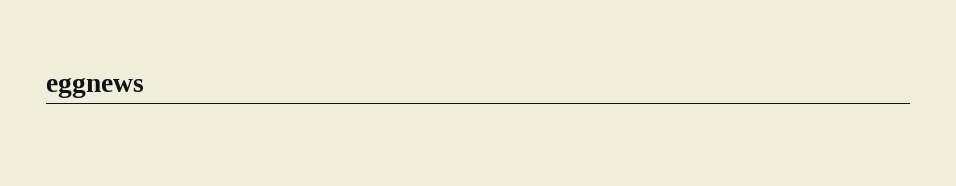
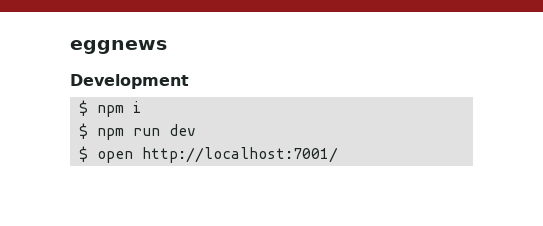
+ Development
+ $ npm i
+ $ npm run dev
+ $ open http://localhost:7001/

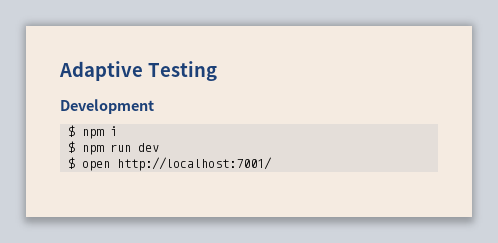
- eggnews
+ Adaptive Testing

